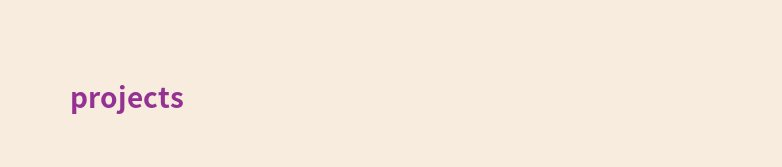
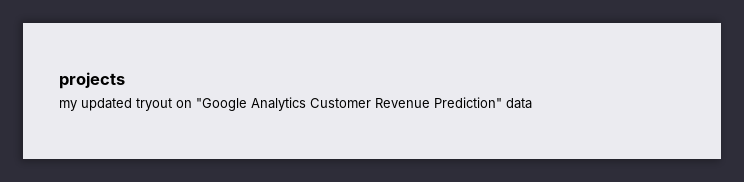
+ my updated tryout on "Google Analytics Customer Revenue Prediction" data

